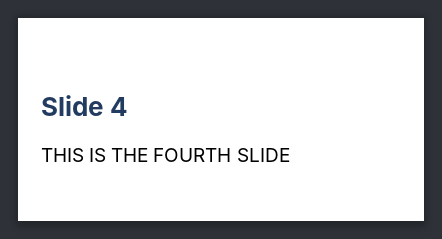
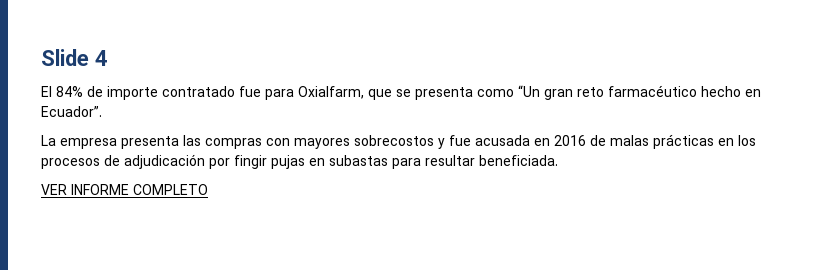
- THIS IS THE FOURTH SLIDE
+ El 84% de importe contratado fue para Oxialfarm, que se presenta como “Un gran reto farmacéutico hecho en Ecuador”.
+ La empresa presenta las compras con mayores sobrecostos y fue acusada en 2016 de malas prácticas en los procesos de adjudicación por fingir pujas en subastas para resultar beneficiada.
+ VER INFORME COMPLETO

